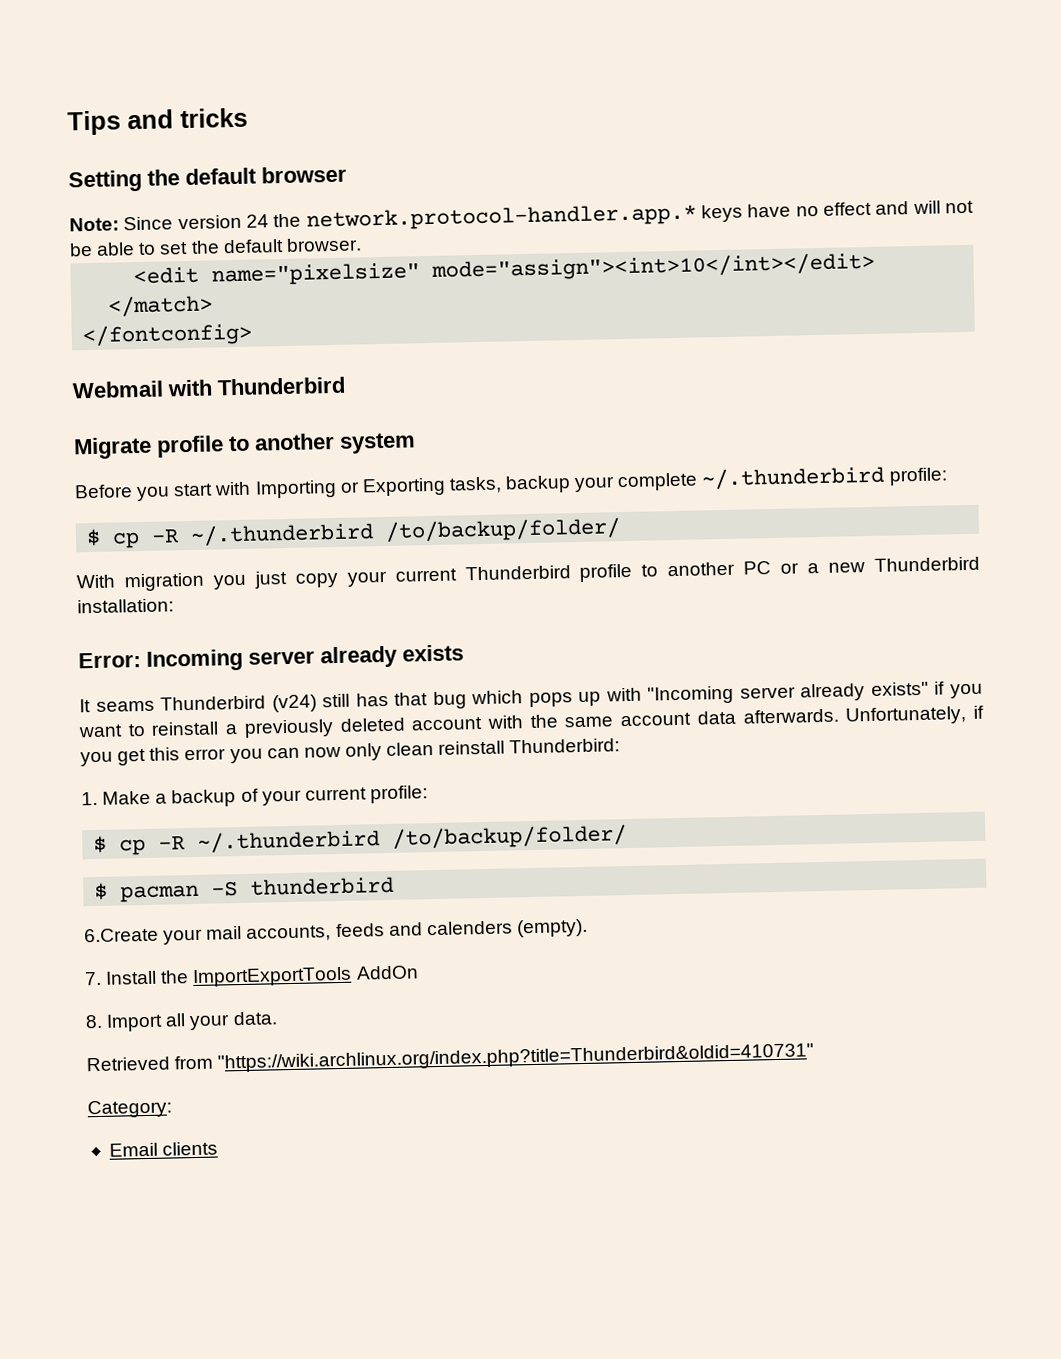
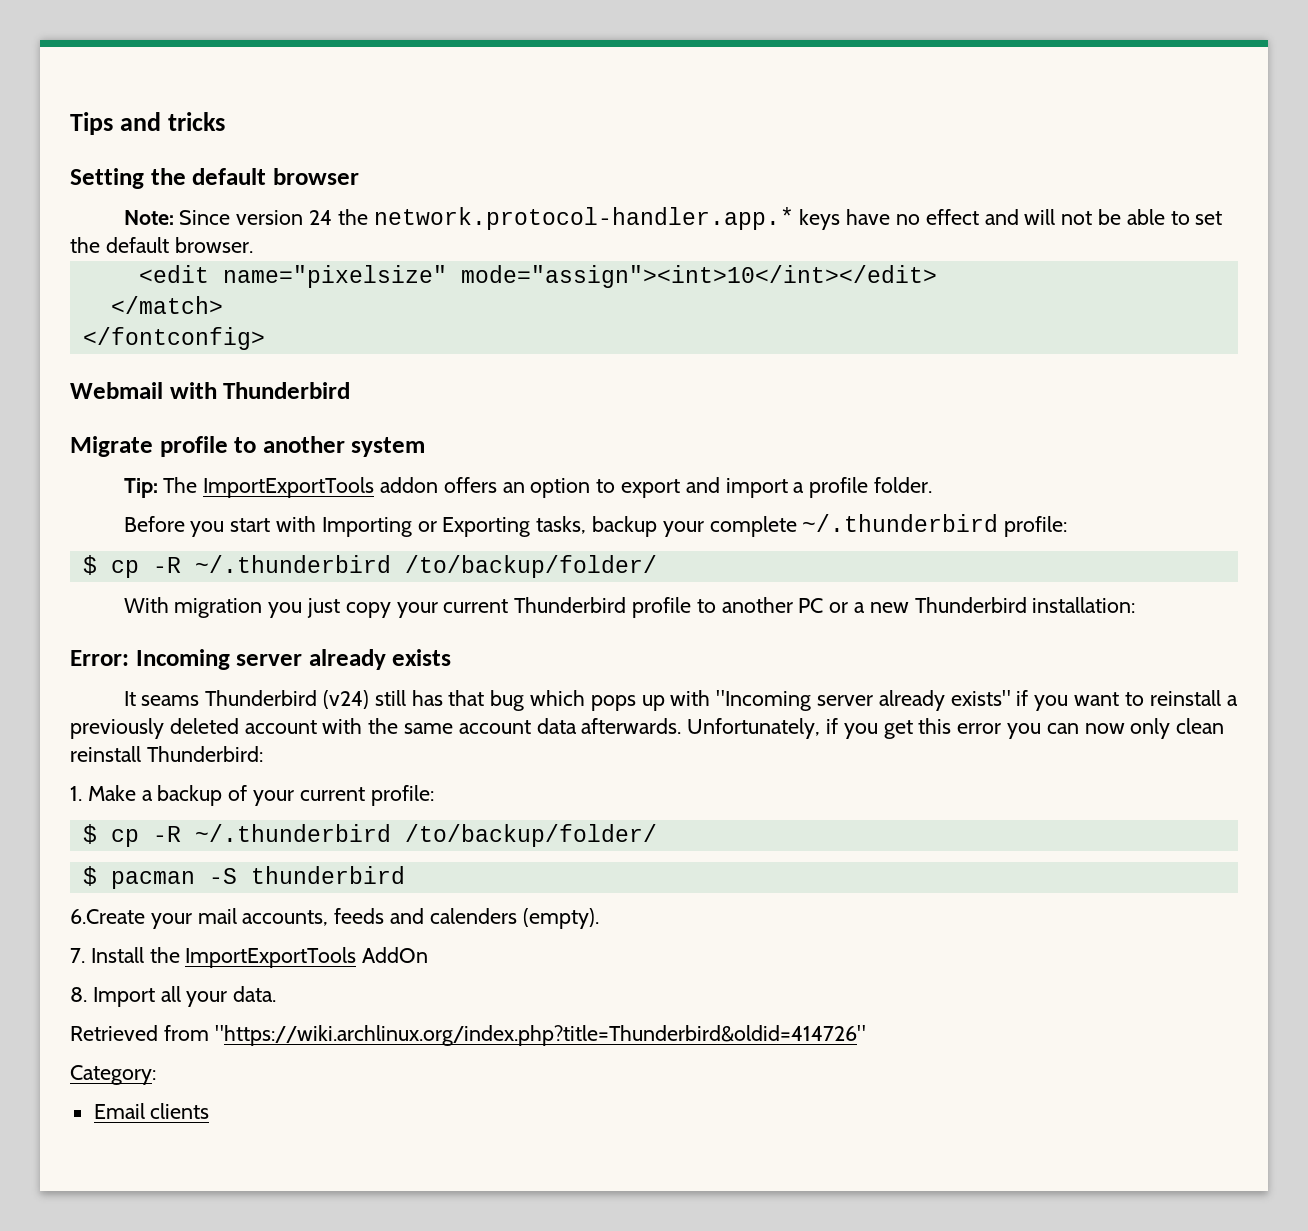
+ Tip: The ImportExportTools addon offers an option to export and import a profile folder.
- Retrieved from "https://wiki.archlinux.org/index.php?title=Thunderbird&oldid=410731"
+ Retrieved from "https://wiki.archlinux.org/index.php?title=Thunderbird&oldid=414726"

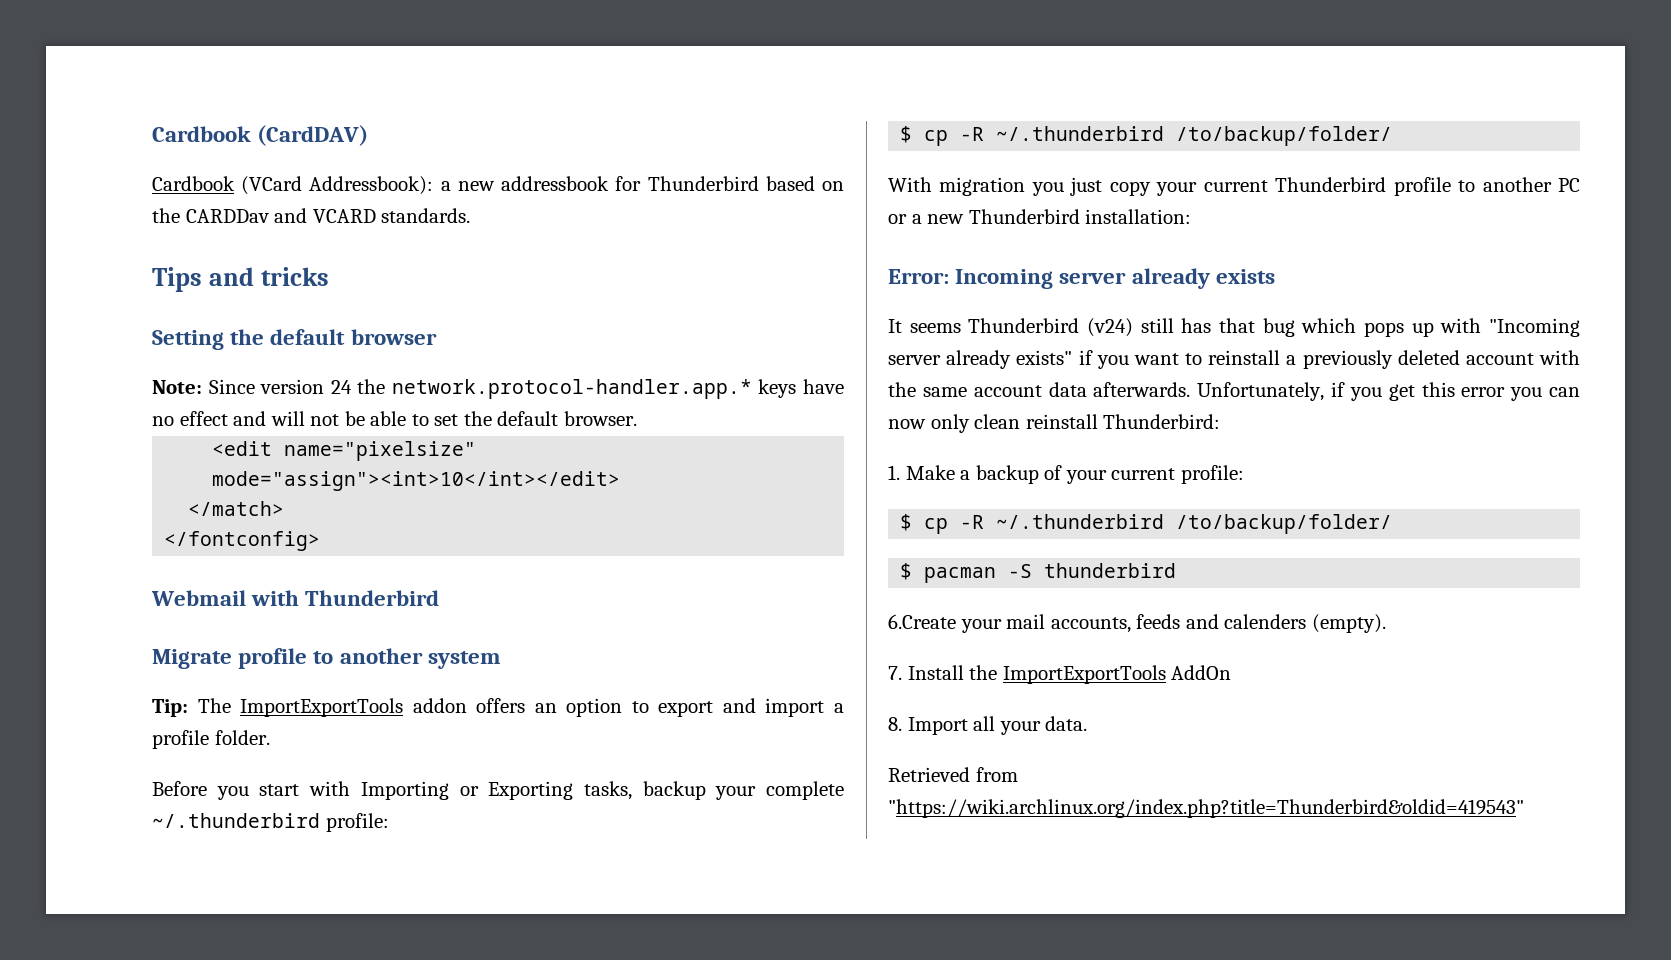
+ Cardbook (CardDAV)
+ Cardbook (VCard Addressbook): a new addressbook for Thunderbird based on the CARDDav and VCARD standards.
- It seams Thunderbird (v24) still has that bug which pops up with "Incoming server already exists" if you want to reinstall a previously deleted account with the same account data afterwards.
+ It seems Thunderbird (v24) still has that bug which pops up with "Incoming server already exists" if you want to reinstall a previously deleted account with the same account data afterwards.
- Retrieved from "https://wiki.archlinux.org/index.php?title=Thunderbird&oldid=414726"
- Category:
- Email clients
+ Retrieved from "https://wiki.archlinux.org/index.php?title=Thunderbird&oldid=419543"

